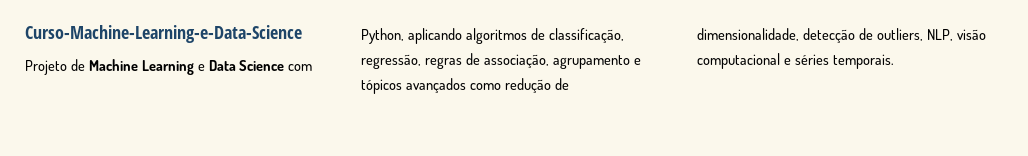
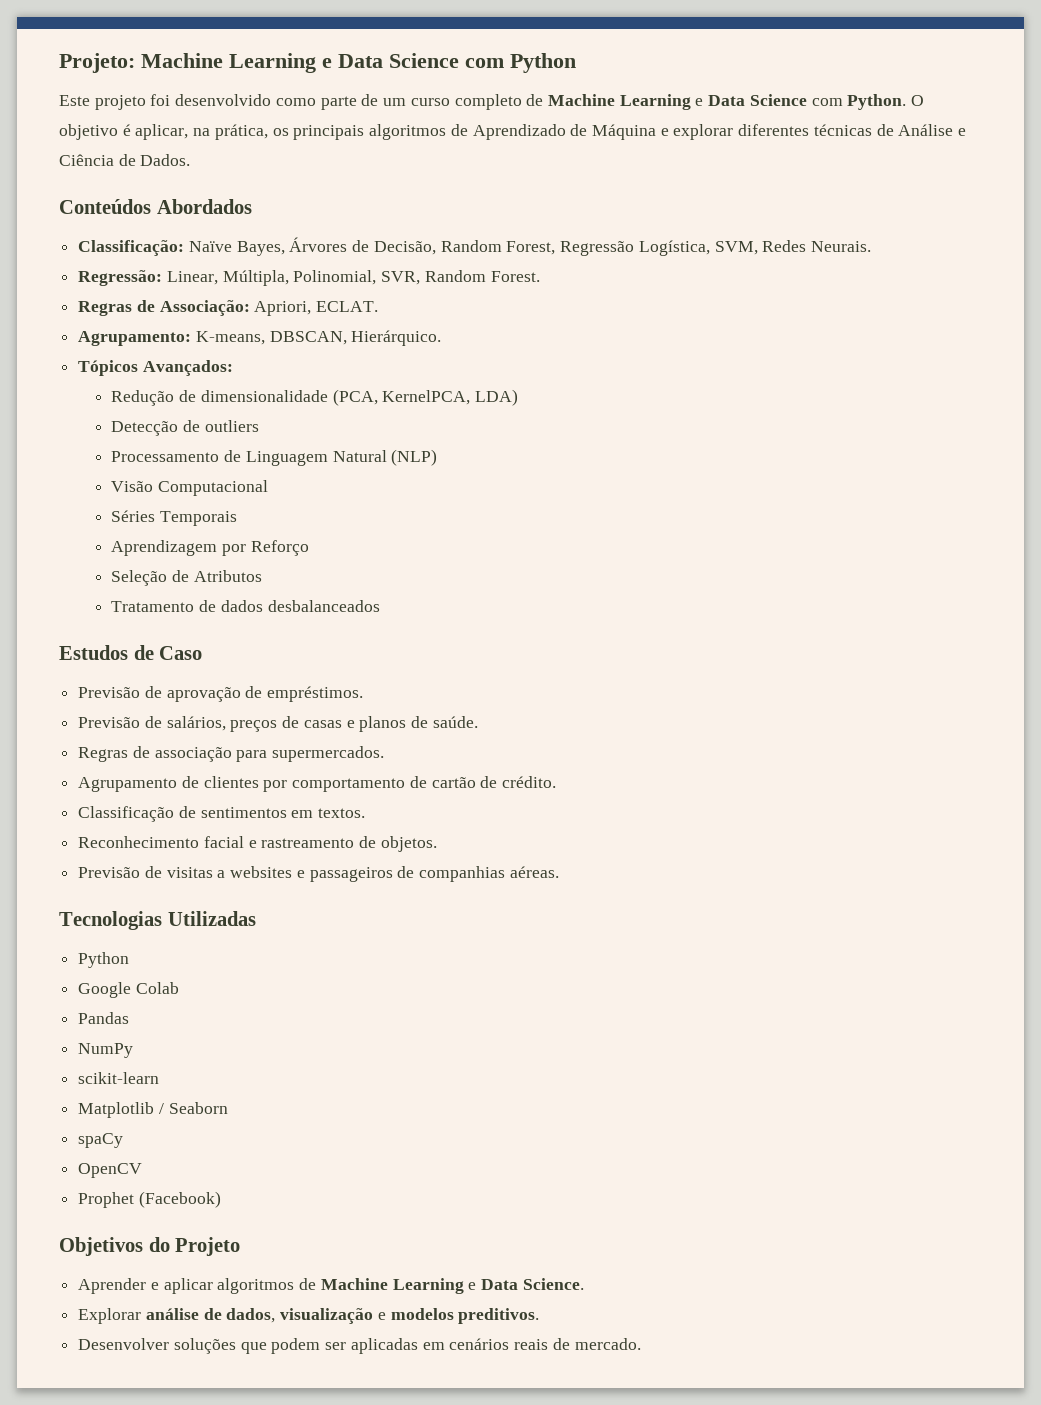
- Curso-Machine-Learning-e-Data-Science
- Projeto de Machine Learning e Data Science com Python, aplicando algoritmos de classificação, regressão, regras de associação, agrupamento e tópicos avançados como redução de dimensionalidade, detecção de outliers, NLP, visão computacional e séries temporais.
+ Projeto: Machine Learning e Data Science com Python
+ Este projeto foi desenvolvido como parte de um curso completo de Machine Learning e Data Science com Python. O objetivo é aplicar, na prática, os principais algoritmos de Aprendizado de Máquina e explorar diferentes técnicas de Análise e Ciência de Dados.
+ Conteúdos Abordados
+ Classificação: Naïve Bayes, Árvores de Decisão, Random Forest, Regressão Logística, SVM, Redes Neurais.
+ Regressão: Linear, Múltipla, Polinomial, SVR, Random Forest.
+ Regras de Associação: Apriori, ECLAT.
+ Agrupamento: K-means, DBSCAN, Hierárquico.
+ Tópicos Avançados:
+ Redução de dimensionalidade (PCA, KernelPCA, LDA)
+ Detecção de outliers
+ Processamento de Linguagem Natural (NLP)
+ Visão Computacional
+ Séries Temporais
+ Aprendizagem por Reforço
+ Seleção de Atributos
+ Tratamento de dados desbalanceados
+ Estudos de Caso
+ Previsão de aprovação de empréstimos.
+ Previsão de salários, preços de casas e planos de saúde.
+ Regras de associação para supermercados.
+ Agrupamento de clientes por comportamento de cartão de crédito.
+ Classificação de sentimentos em textos.
+ Reconhecimento facial e rastreamento de objetos.
+ Previsão de visitas a websites e passageiros de companhias aéreas.
+ Tecnologias Utilizadas
+ Python
+ Google Colab
+ Pandas
+ NumPy
+ scikit-learn
+ Matplotlib / Seaborn
+ spaCy
+ OpenCV
+ Prophet (Facebook)
+ Objetivos do Projeto
+ Aprender e aplicar algoritmos de Machine Learning e Data Science.
+ Explorar análise de dados, visualização e modelos preditivos.
+ Desenvolver soluções que podem ser aplicadas em cenários reais de mercado.

